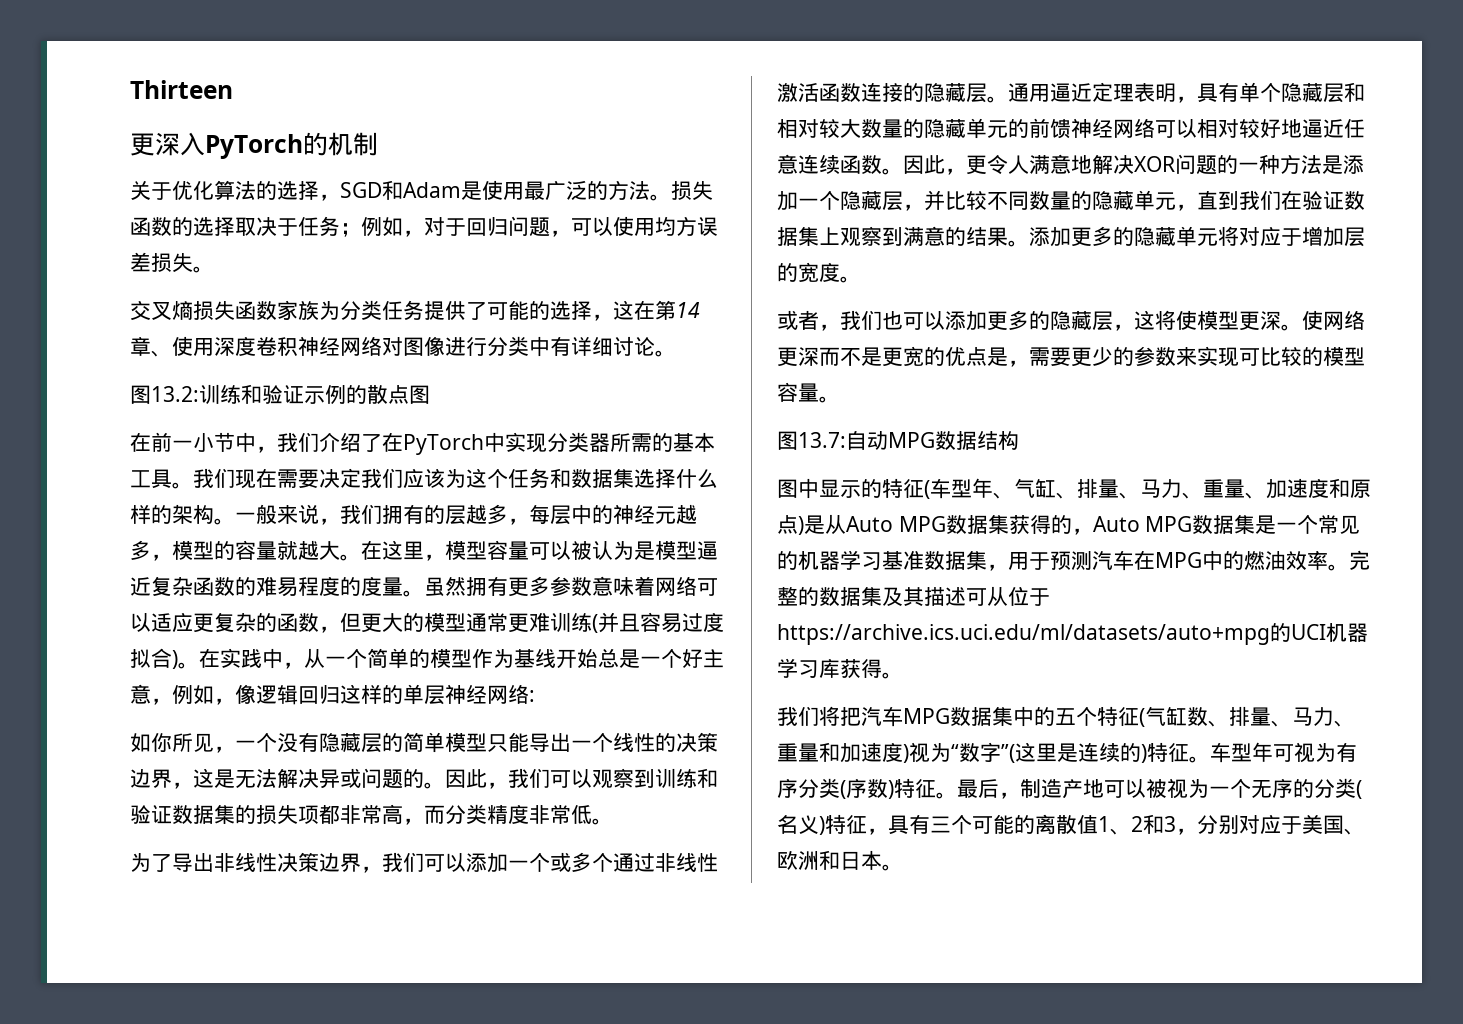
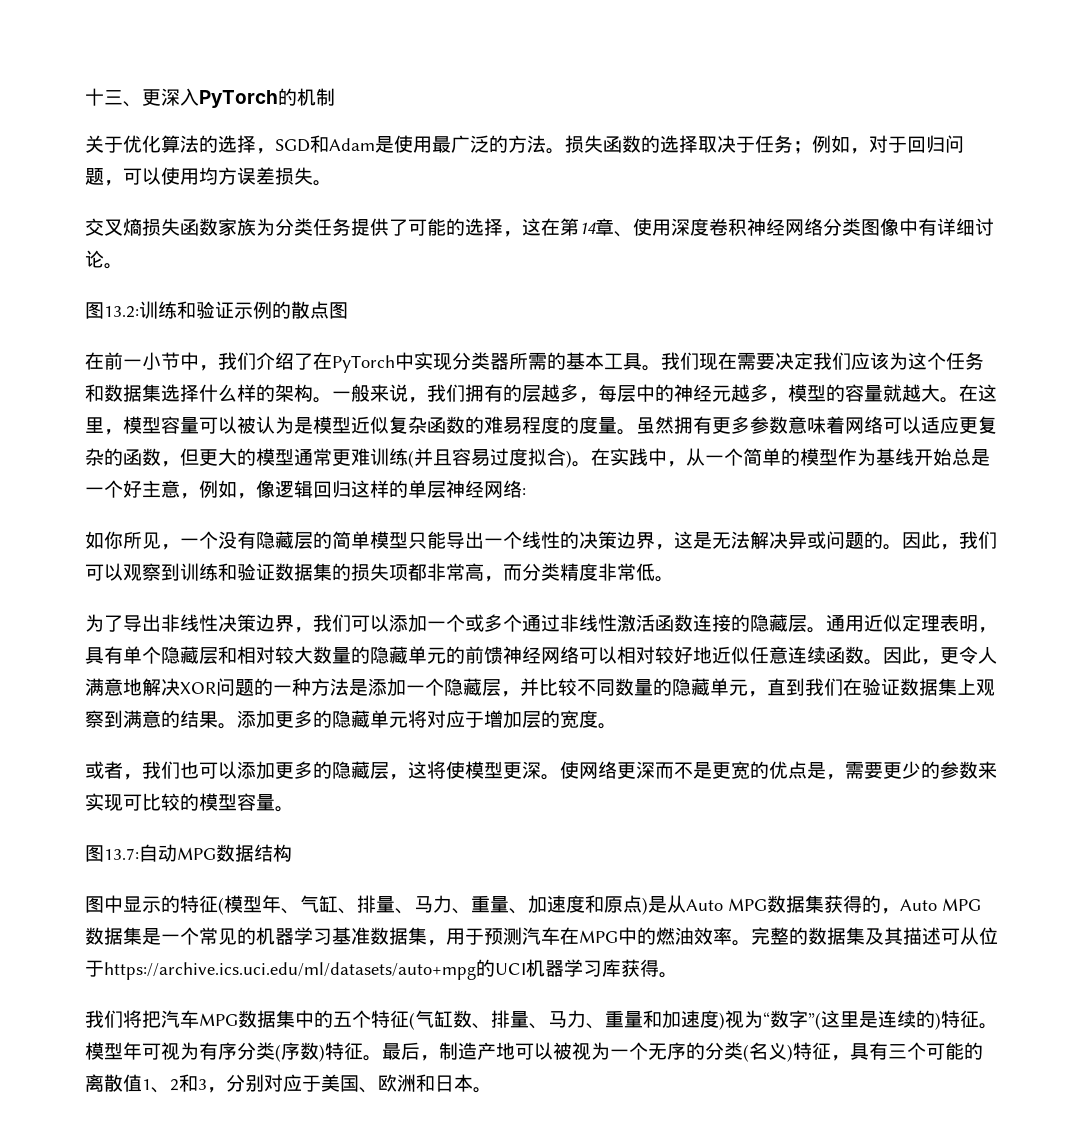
- Thirteen
- 更深入PyTorch的机制
+ 十三、更深入PyTorch的机制
- 交叉熵损失函数家族为分类任务提供了可能的选择，这在第14章、使用深度卷积神经网络对图像进行分类中有详细讨论。
+ 交叉熵损失函数家族为分类任务提供了可能的选择，这在第14章、使用深度卷积神经网络分类图像中有详细讨论。
- 在这里，模型容量可以被认为是模型逼近复杂函数的难易程度的度量。
+ 在这里，模型容量可以被认为是模型近似复杂函数的难易程度的度量。
- 通用逼近定理表明，具有单个隐藏层和相对较大数量的隐藏单元的前馈神经网络可以相对较好地逼近任意连续函数。
+ 通用近似定理表明，具有单个隐藏层和相对较大数量的隐藏单元的前馈神经网络可以相对较好地近似任意连续函数。
- 图中显示的特征(车型年、气缸、排量、马力、重量、加速度和原点)是从Auto MPG数据集获得的，Auto MPG数据集是一个常见的机器学习基准数据集，用于预测汽车在MPG中的燃油效率。
+ 图中显示的特征(模型年、气缸、排量、马力、重量、加速度和原点)是从Auto MPG数据集获得的，Auto MPG数据集是一个常见的机器学习基准数据集，用于预测汽车在MPG中的燃油效率。
- 车型年可视为有序分类(序数)特征。
+ 模型年可视为有序分类(序数)特征。

